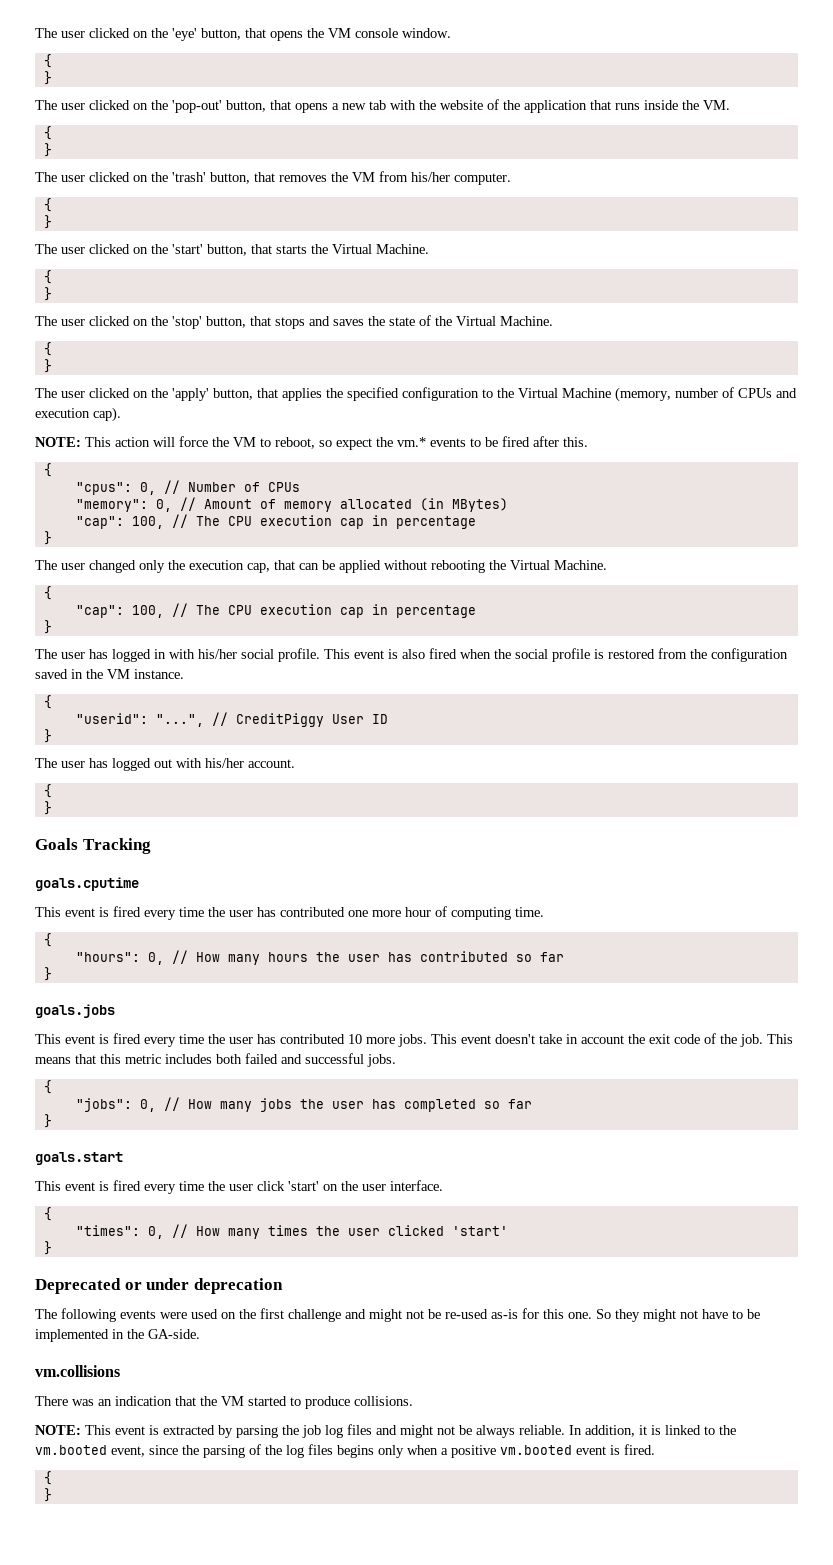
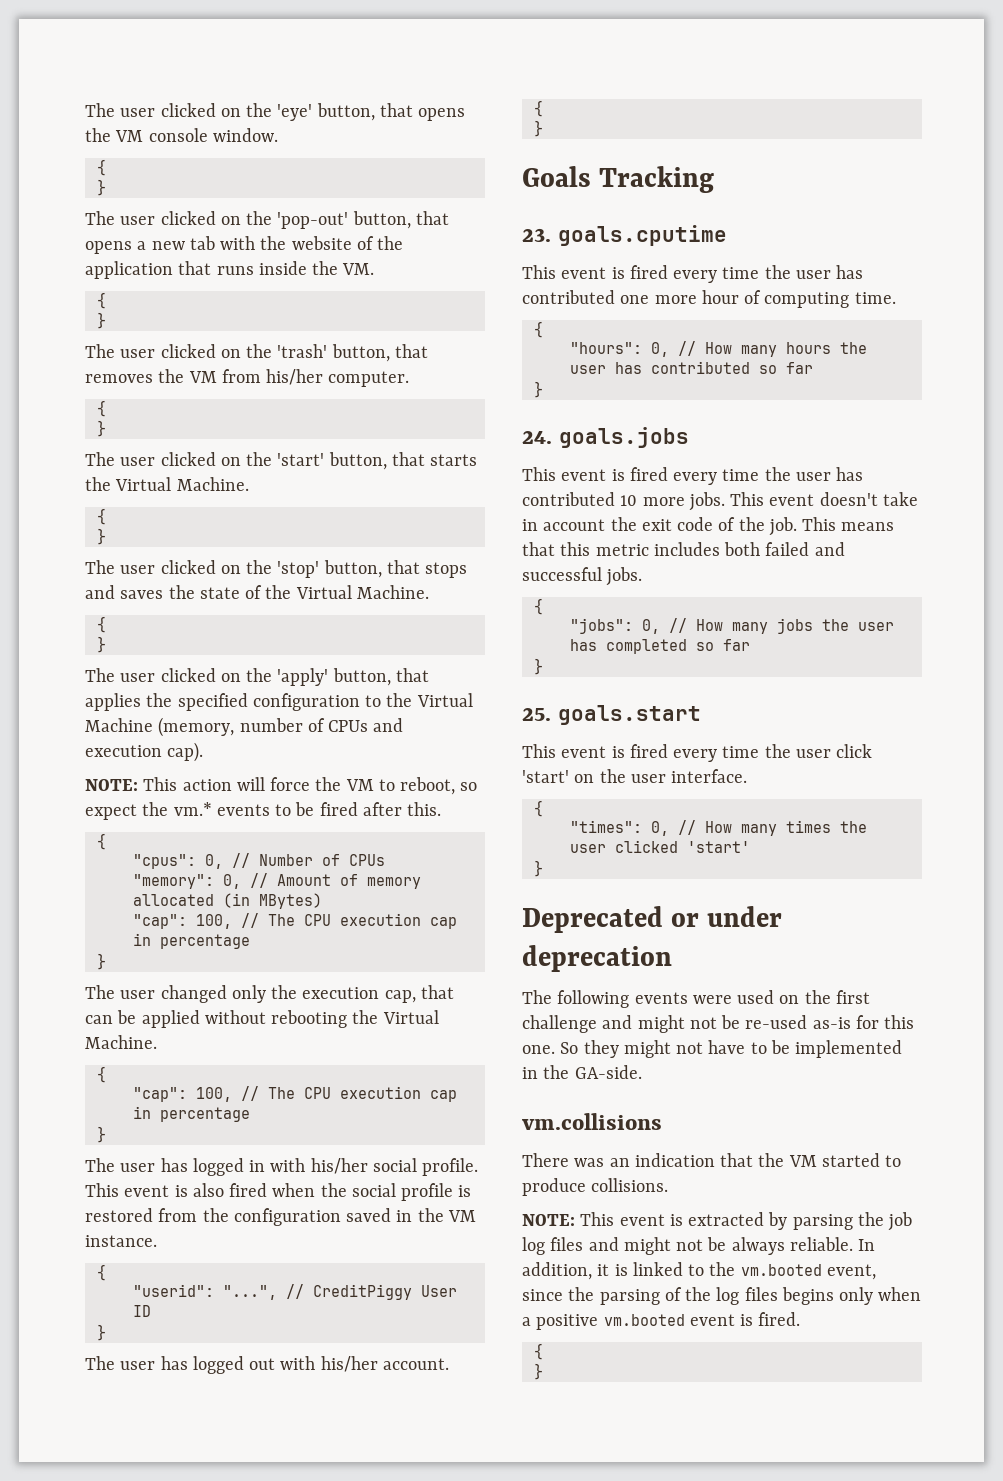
- goals.cputime
+ 23. goals.cputime
- goals.jobs
+ 24. goals.jobs
- goals.start
+ 25. goals.start

